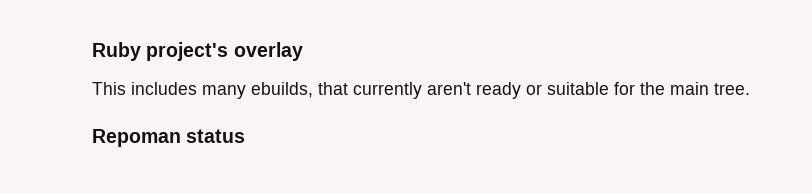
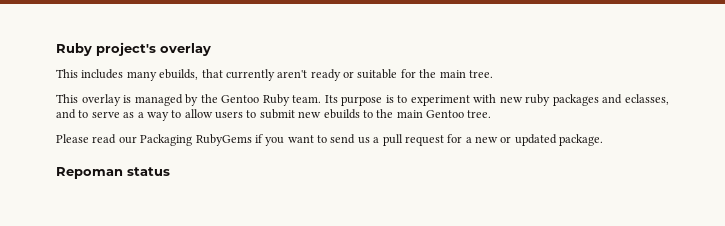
+ This overlay is managed by the Gentoo Ruby team. Its purpose is to experiment with new ruby packages and eclasses, and to serve as a way to allow users to submit new ebuilds to the main Gentoo tree.
+ Please read our Packaging RubyGems if you want to send us a pull request for a new or updated package.

